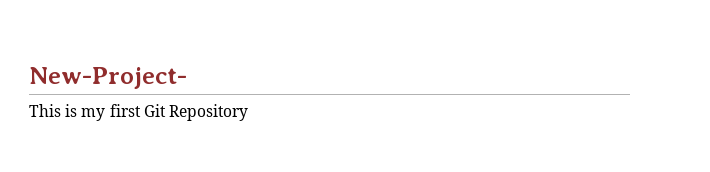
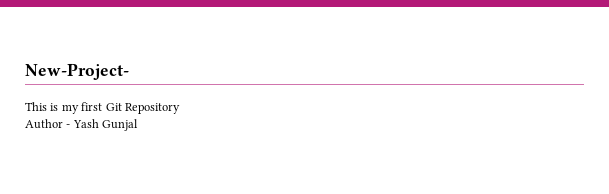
+ Author - Yash Gunjal

